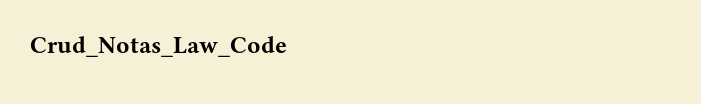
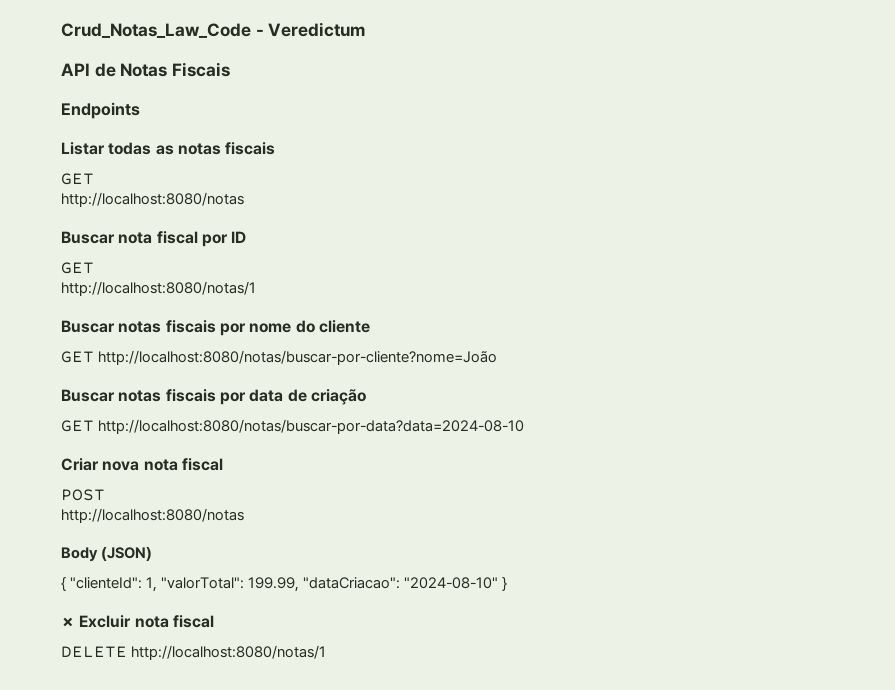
- Crud_Notas_Law_Code
+ Crud_Notas_Law_Code - Veredictum
+ API de Notas Fiscais
+ Endpoints
+ Listar todas as notas fiscais
+ GET
+ http://localhost:8080/notas
+ Buscar nota fiscal por ID
+ GET
+ http://localhost:8080/notas/1
+ Buscar notas fiscais por nome do cliente
+ GET http://localhost:8080/notas/buscar-por-cliente?nome=João
+ Buscar notas fiscais por data de criação
+ GET http://localhost:8080/notas/buscar-por-data?data=2024-08-10
+ Criar nova nota fiscal
+ POST
+ http://localhost:8080/notas
+ Body (JSON)
+ { "clienteId": 1, "valorTotal": 199.99, "dataCriacao": "2024-08-10" }
+ ✗ Excluir nota fiscal
+ DELETE http://localhost:8080/notas/1

